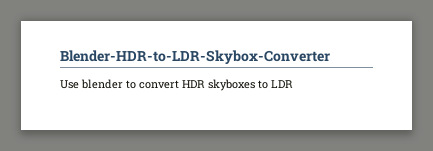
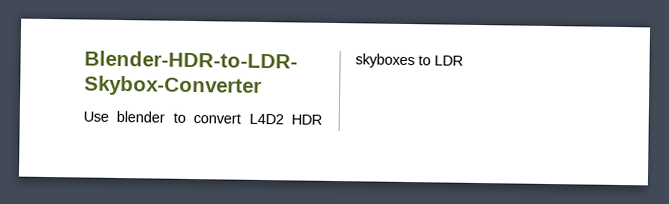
- Use blender to convert HDR skyboxes to LDR
+ Use blender to convert L4D2 HDR skyboxes to LDR

